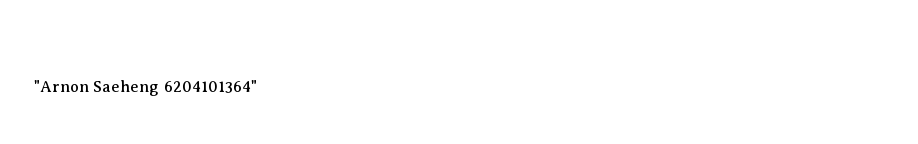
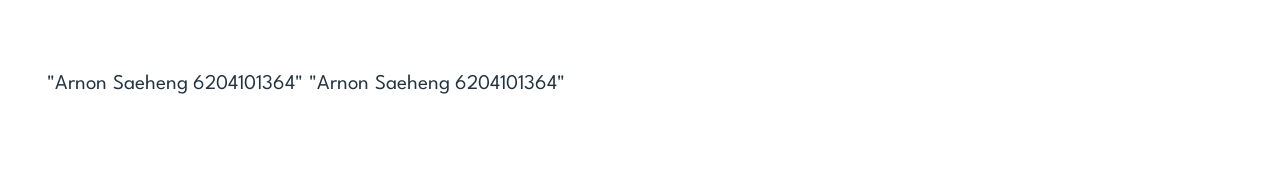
- "Arnon Saeheng 6204101364"
+ "Arnon Saeheng 6204101364" "Arnon Saeheng 6204101364"

